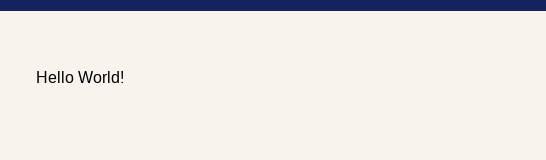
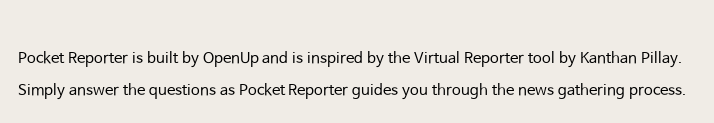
- Hello World!
+ Pocket Reporter is built by OpenUp and is inspired by the Virtual Reporter tool by Kanthan Pillay.
+ Simply answer the questions as Pocket Reporter guides you through the news gathering process.

